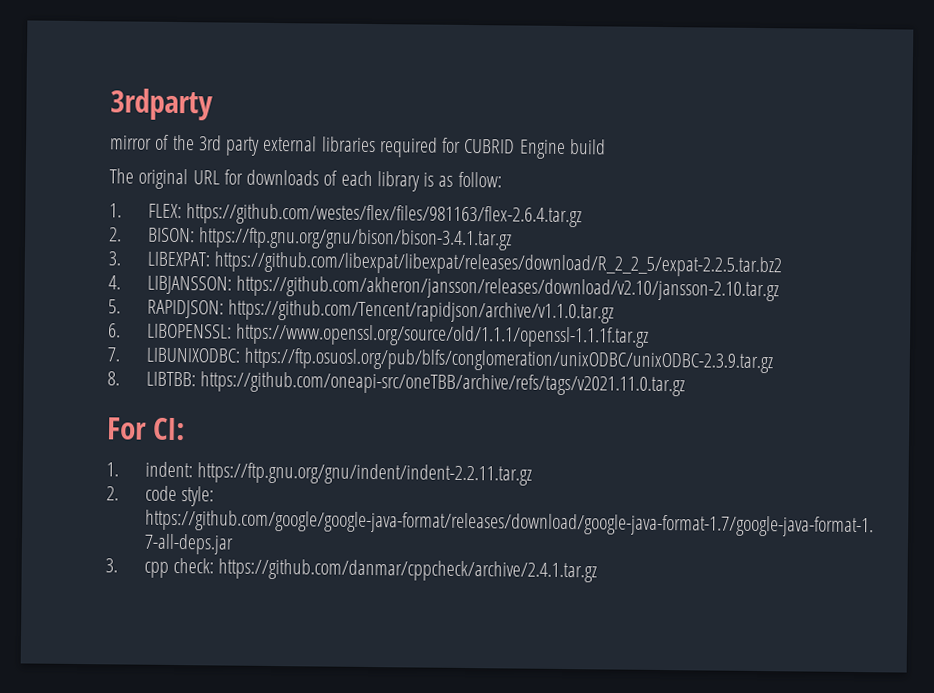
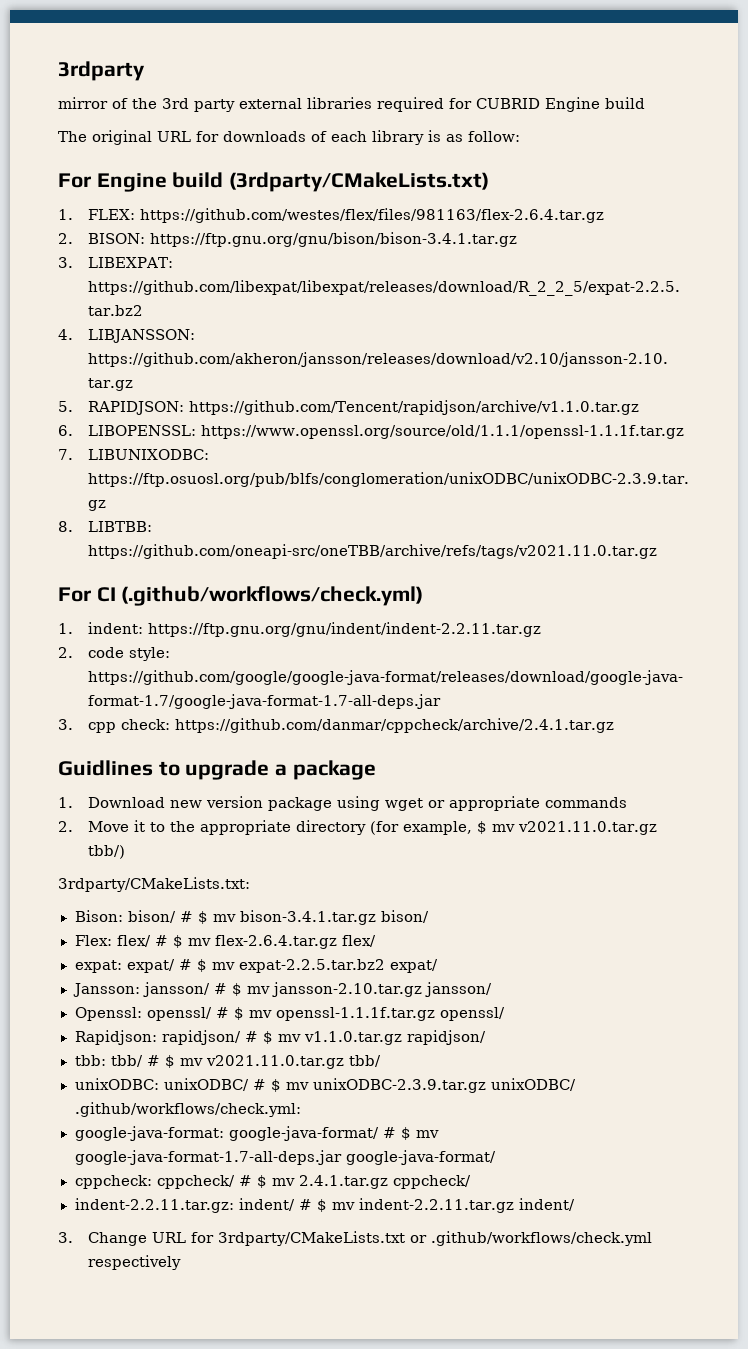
+ For Engine build (3rdparty/CMakeLists.txt)
- For CI:
+ For CI (.github/workflows/check.yml)
+ Guidlines to upgrade a package
+ 1. Download new version package using wget or appropriate commands
+ 2. Move it to the appropriate directory (for example, $ mv v2021.11.0.tar.gz tbb/)
+ 3rdparty/CMakeLists.txt:
+ Bison: bison/ # $ mv bison-3.4.1.tar.gz bison/
+ Flex: flex/ # $ mv flex-2.6.4.tar.gz flex/
+ expat: expat/ # $ mv expat-2.2.5.tar.bz2 expat/
+ Jansson: jansson/ # $ mv jansson-2.10.tar.gz jansson/
+ Openssl: openssl/ # $ mv openssl-1.1.1f.tar.gz openssl/
+ Rapidjson: rapidjson/ # $ mv v1.1.0.tar.gz rapidjson/
+ tbb: tbb/ # $ mv v2021.11.0.tar.gz tbb/
+ unixODBC: unixODBC/ # $ mv unixODBC-2.3.9.tar.gz unixODBC/ .github/workflows/check.yml:
+ google-java-format: google-java-format/ # $ mv google-java-format-1.7-all-deps.jar google-java-format/
+ cppcheck: cppcheck/ # $ mv 2.4.1.tar.gz cppcheck/
+ indent-2.2.11.tar.gz: indent/ # $ mv indent-2.2.11.tar.gz indent/
+ 3. Change URL for 3rdparty/CMakeLists.txt or .github/workflows/check.yml respectively

